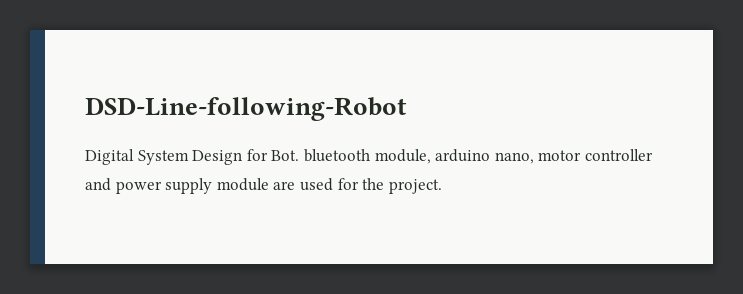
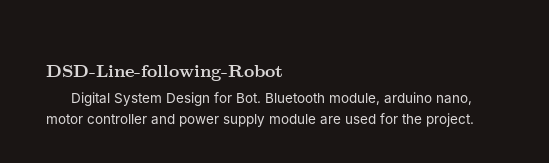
- Digital System Design for Bot. bluetooth module, arduino nano, motor controller and power supply module are used for the project.
+ Digital System Design for Bot. Bluetooth module, arduino nano, motor controller and power supply module are used for the project.

